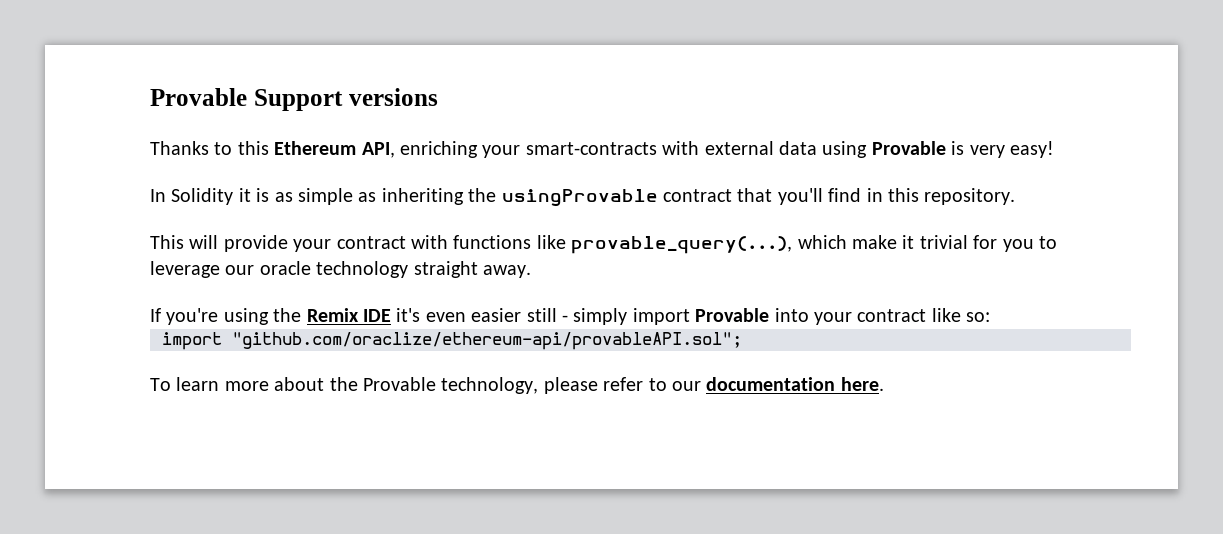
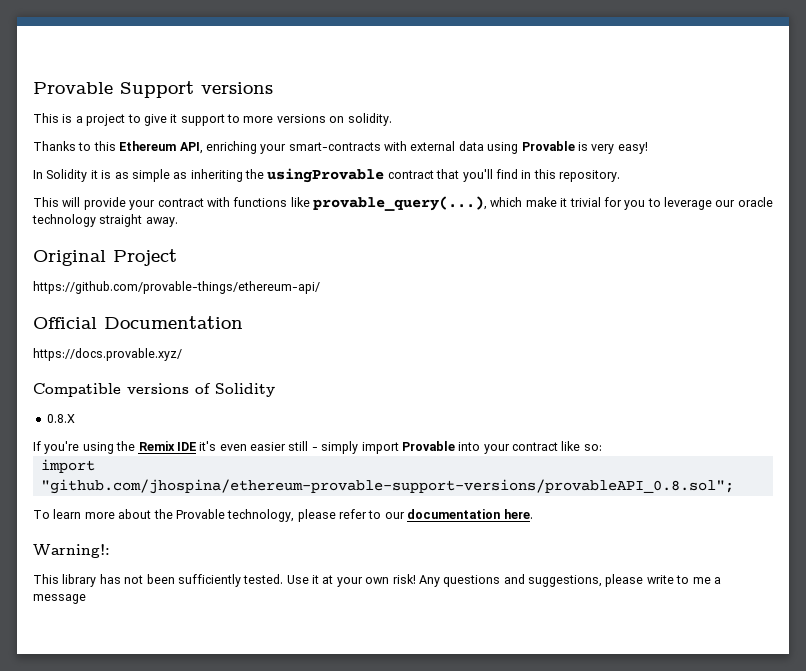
+ This is a project to give it support to more versions on solidity.
+ Original Project
+ https://github.com/provable-things/ethereum-api/
+ Official Documentation
+ https://docs.provable.xyz/
+ Compatible versions of Solidity
+ 0.8.X
- import "github.com/oraclize/ethereum-api/provableAPI.sol";
+ import "github.com/jhospina/ethereum-provable-support-versions/provableAPI_0.8.sol";
+ Warning!:
+ This library has not been sufficiently tested. Use it at your own risk! Any questions and suggestions, please write to me a message

